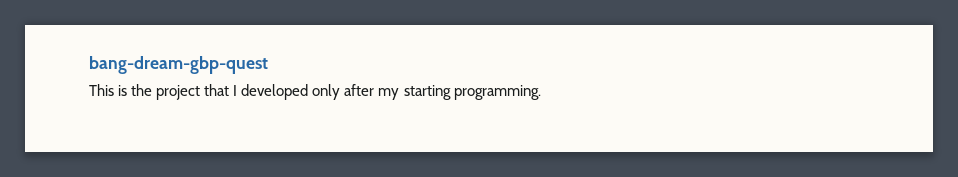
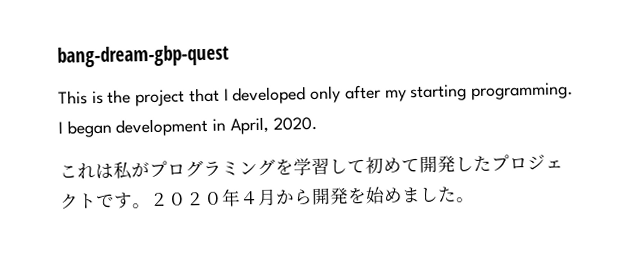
+ I began development in April, 2020.
+ これは私がプログラミングを学習して初めて開発したプロジェクトです。２０２０年４月から開発を始めました。

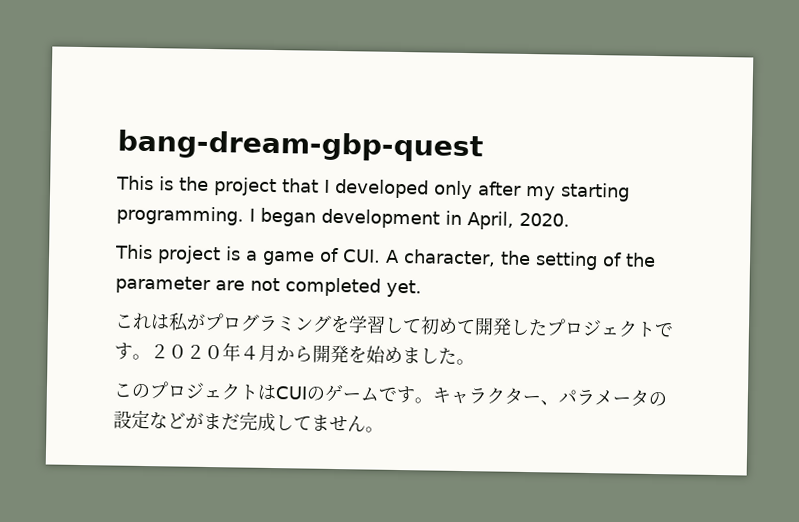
+ This project is a game of CUI. A character, the setting of the parameter are not completed yet.
+ このプロジェクトはCUIのゲームです。キャラクター、パラメータの設定などがまだ完成してません。

